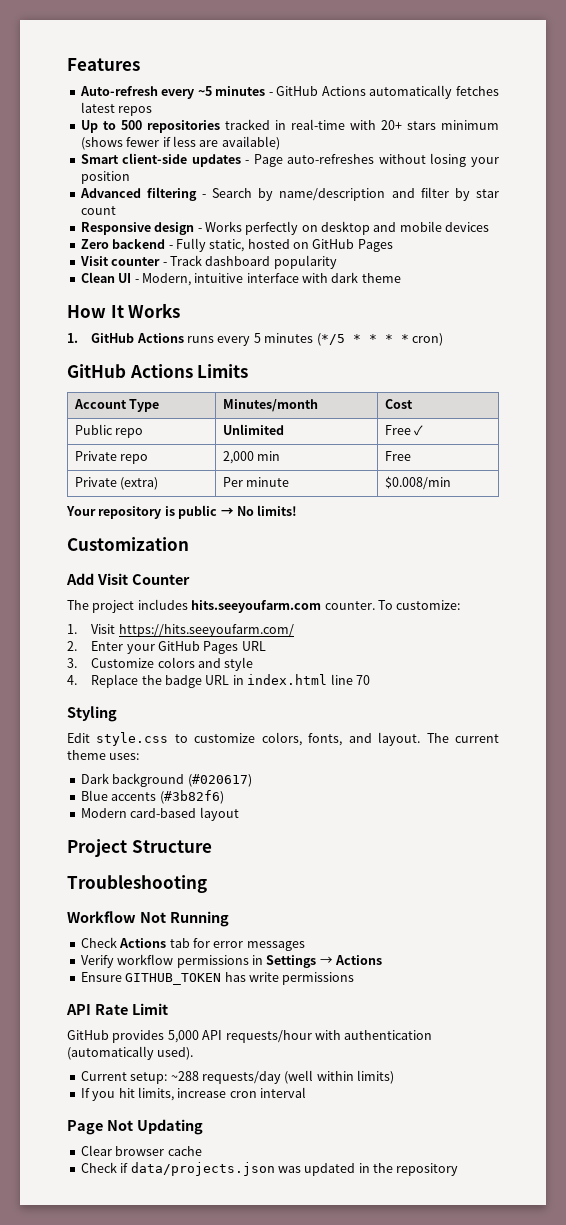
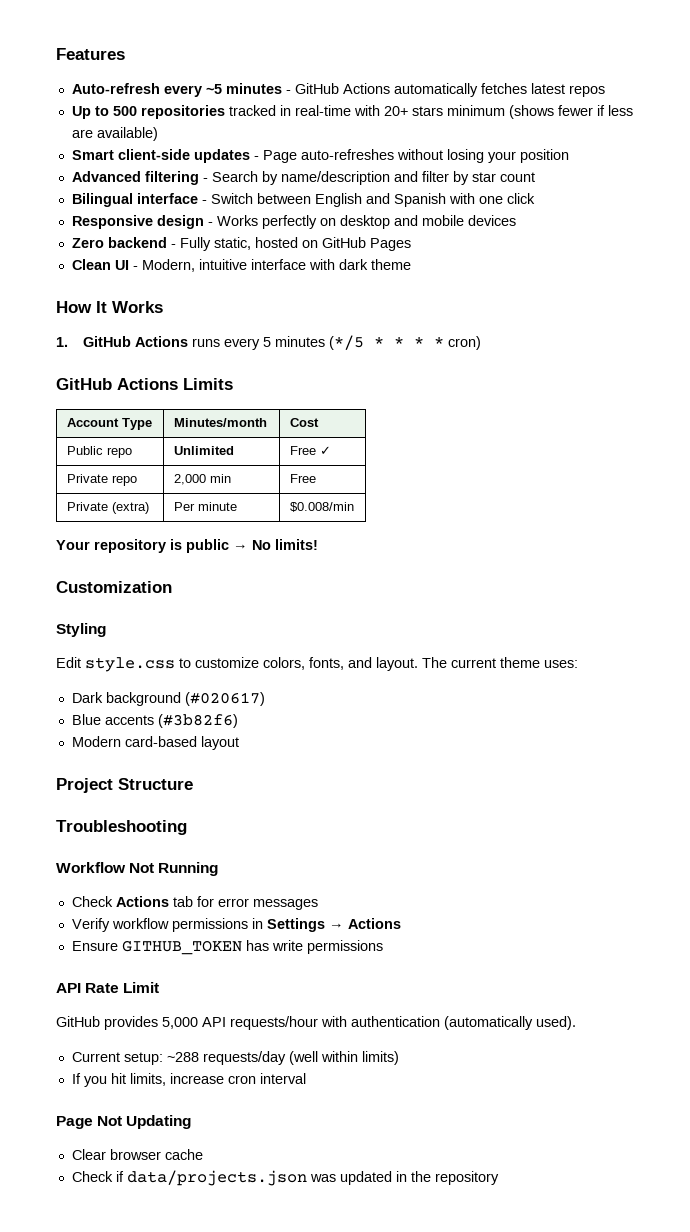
+ Bilingual interface - Switch between English and Spanish with one click
- Visit counter - Track dashboard popularity
- Add Visit Counter
- The project includes hits.seeyoufarm.com counter. To customize:
- 1. Visit https://hits.seeyoufarm.com/
- 2. Enter your GitHub Pages URL
- 3. Customize colors and style
- 4. Replace the badge URL in index.html line 70

